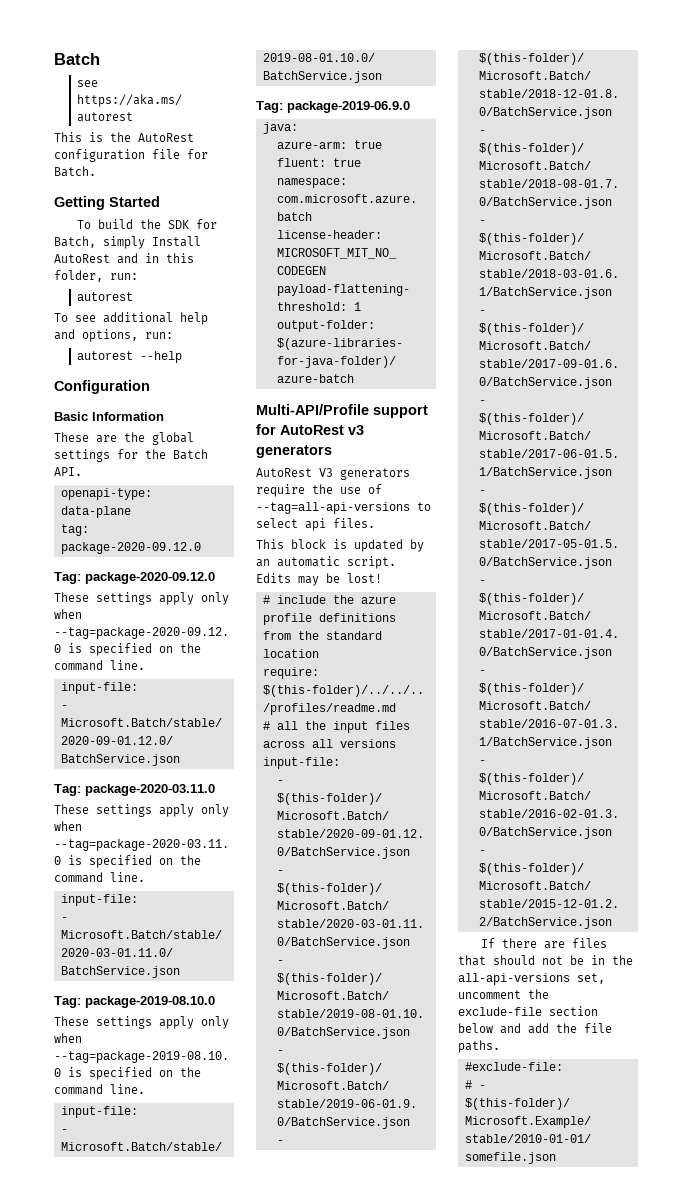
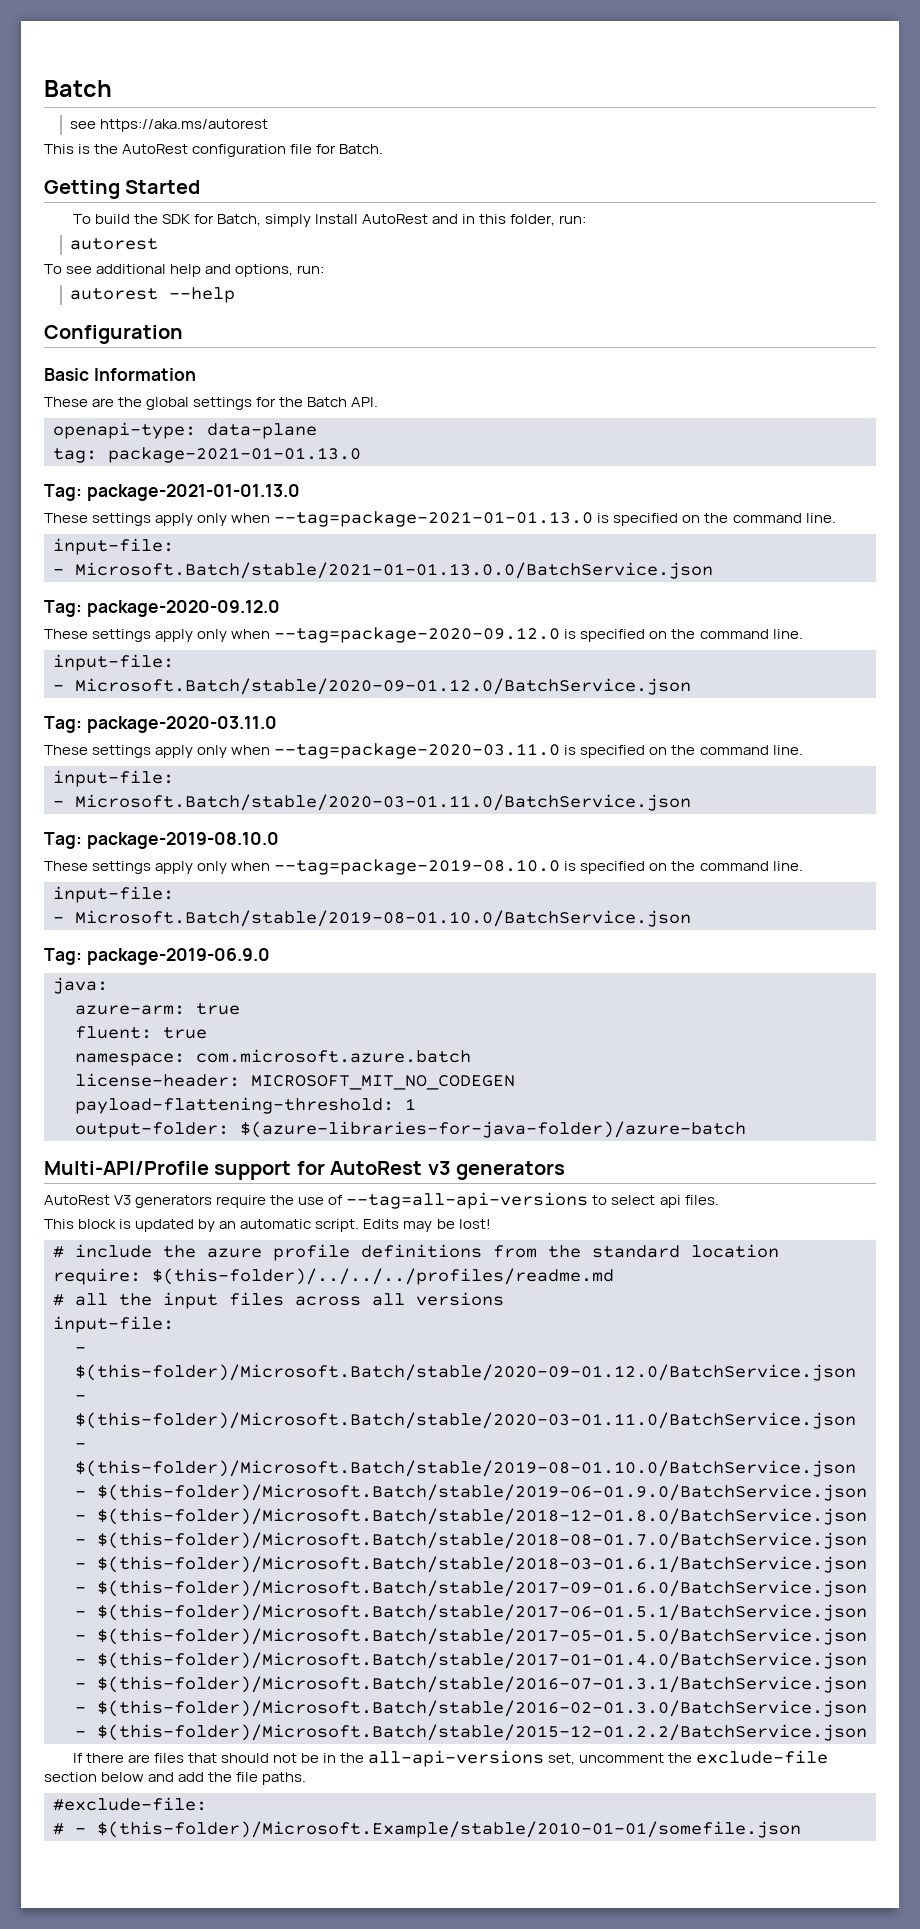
- tag: package-2020-09.12.0
+ tag: package-2021-01-01.13.0
+ Tag: package-2021-01-01.13.0
+ These settings apply only when --tag=package-2021-01-01.13.0 is specified on the command line.
+ input-file:
+ - Microsoft.Batch/stable/2021-01-01.13.0.0/BatchService.json

